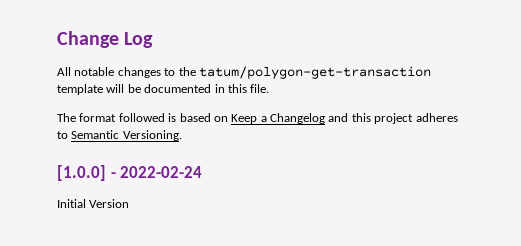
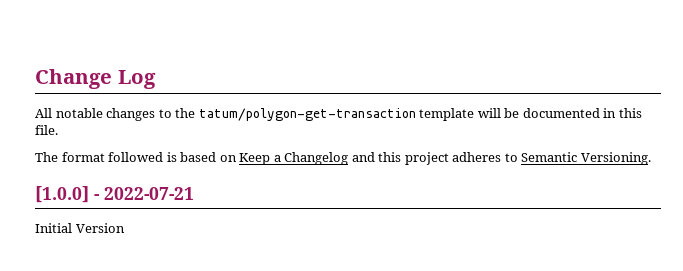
- [1.0.0] - 2022-02-24
+ [1.0.0] - 2022-07-21

